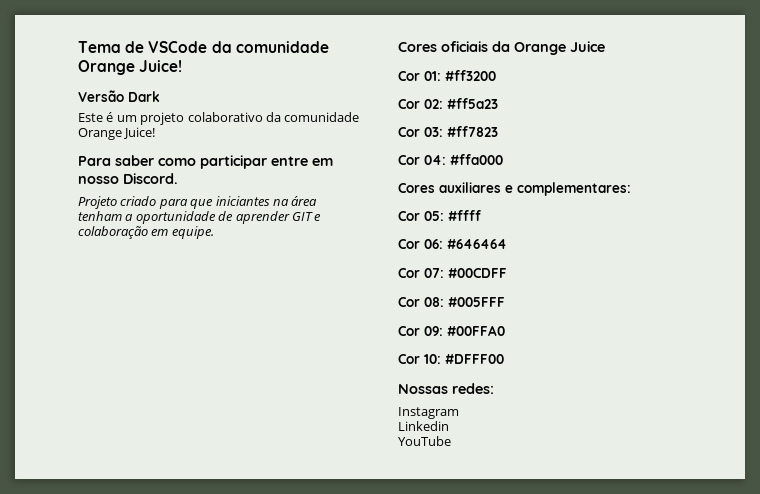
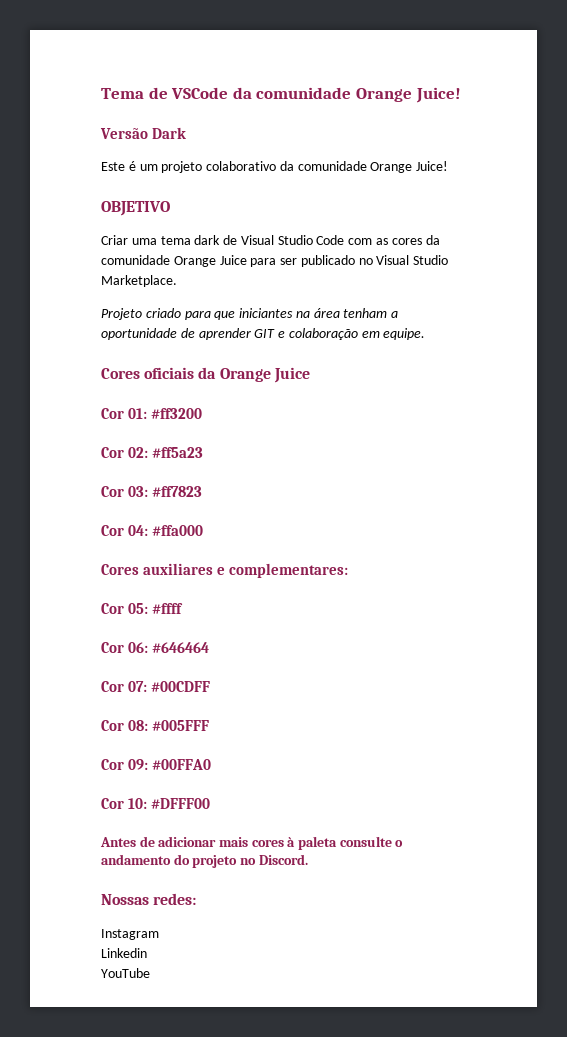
- Para saber como participar entre em nosso Discord.
+ OBJETIVO
+ Criar uma tema dark de Visual Studio Code com as cores da comunidade Orange Juice para ser publicado no Visual Studio Marketplace.
+ Antes de adicionar mais cores à paleta consulte o andamento do projeto no Discord.

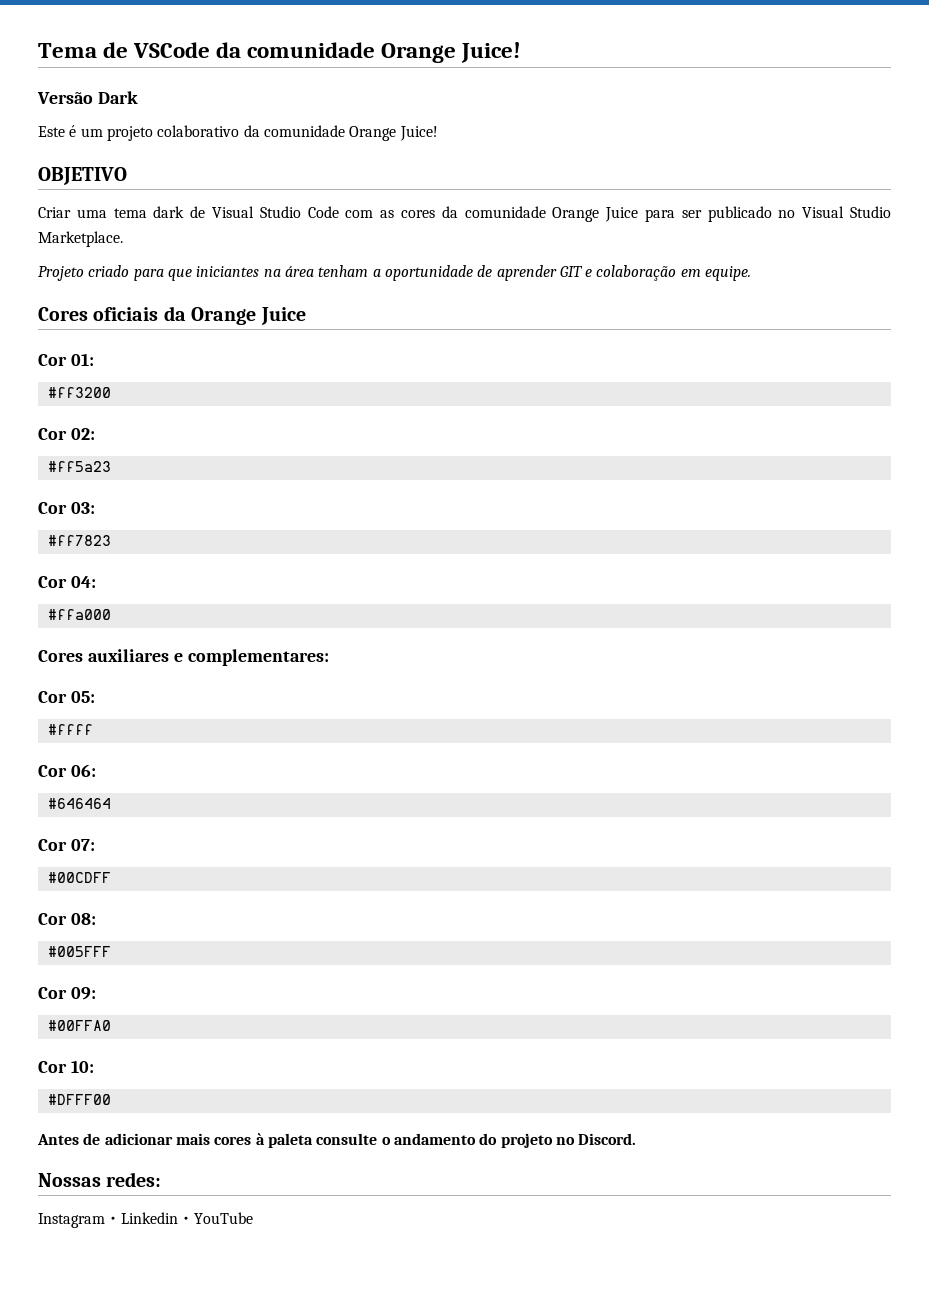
- Cor 01: #ff3200
+ Cor 01:
+ #ff3200
- Cor 02: #ff5a23
+ Cor 02:
+ #ff5a23
- Cor 03: #ff7823
+ Cor 03:
+ #ff7823
- Cor 04: #ffa000
+ Cor 04:
+ #ffa000
- Cor 05: #ffff
+ Cor 05:
+ #ffff
- Cor 06: #646464
+ Cor 06:
+ #646464
- Cor 07: #00CDFF
+ Cor 07:
+ #00CDFF
- Cor 08: #005FFF
+ Cor 08:
+ #005FFF
- Cor 09: #00FFA0
+ Cor 09:
+ #00FFA0
- Cor 10: #DFFF00
+ Cor 10:
+ #DFFF00
- Instagram
- Linkedin
- YouTube
+ Instagram・Linkedin・YouTube

